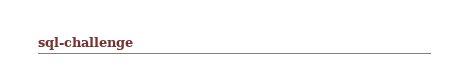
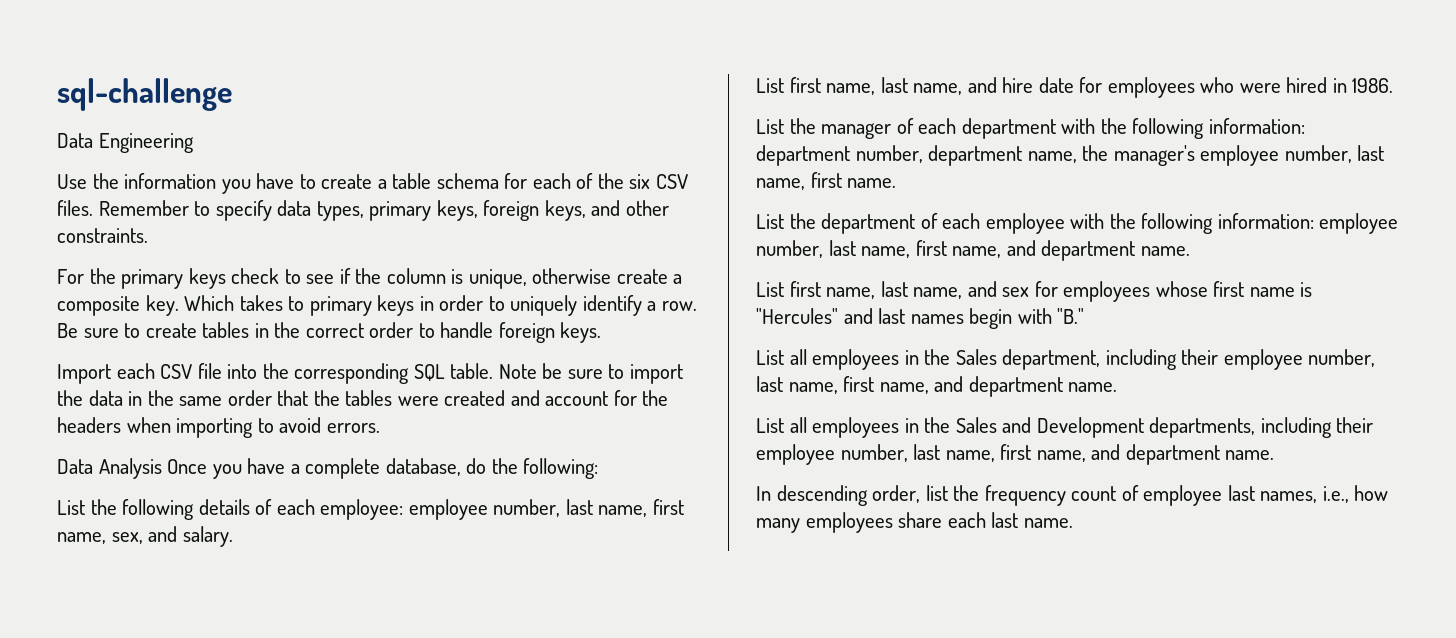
+ Data Engineering
+ Use the information you have to create a table schema for each of the six CSV files. Remember to specify data types, primary keys, foreign keys, and other constraints.
+ For the primary keys check to see if the column is unique, otherwise create a composite key. Which takes to primary keys in order to uniquely identify a row. Be sure to create tables in the correct order to handle foreign keys.
+ Import each CSV file into the corresponding SQL table. Note be sure to import the data in the same order that the tables were created and account for the headers when importing to avoid errors.
+ Data Analysis Once you have a complete database, do the following:
+ List the following details of each employee: employee number, last name, first name, sex, and salary.
+ List first name, last name, and hire date for employees who were hired in 1986.
+ List the manager of each department with the following information: department number, department name, the manager's employee number, last name, first name.
+ List the department of each employee with the following information: employee number, last name, first name, and department name.
+ List first name, last name, and sex for employees whose first name is "Hercules" and last names begin with "B."
+ List all employees in the Sales department, including their employee number, last name, first name, and department name.
+ List all employees in the Sales and Development departments, including their employee number, last name, first name, and department name.
+ In descending order, list the frequency count of employee last names, i.e., how many employees share each last name.

